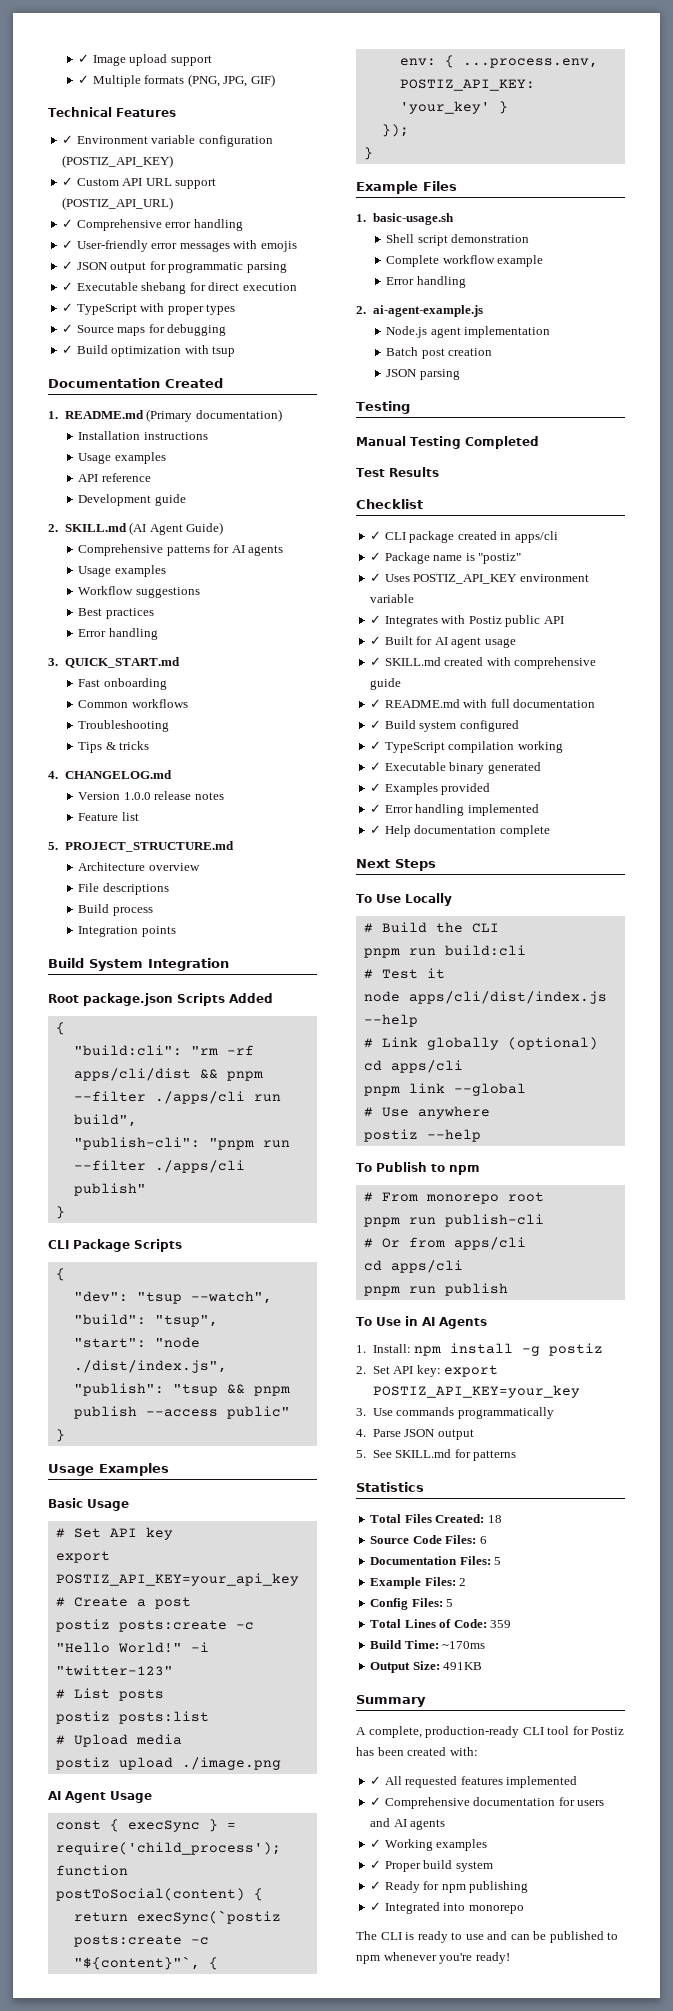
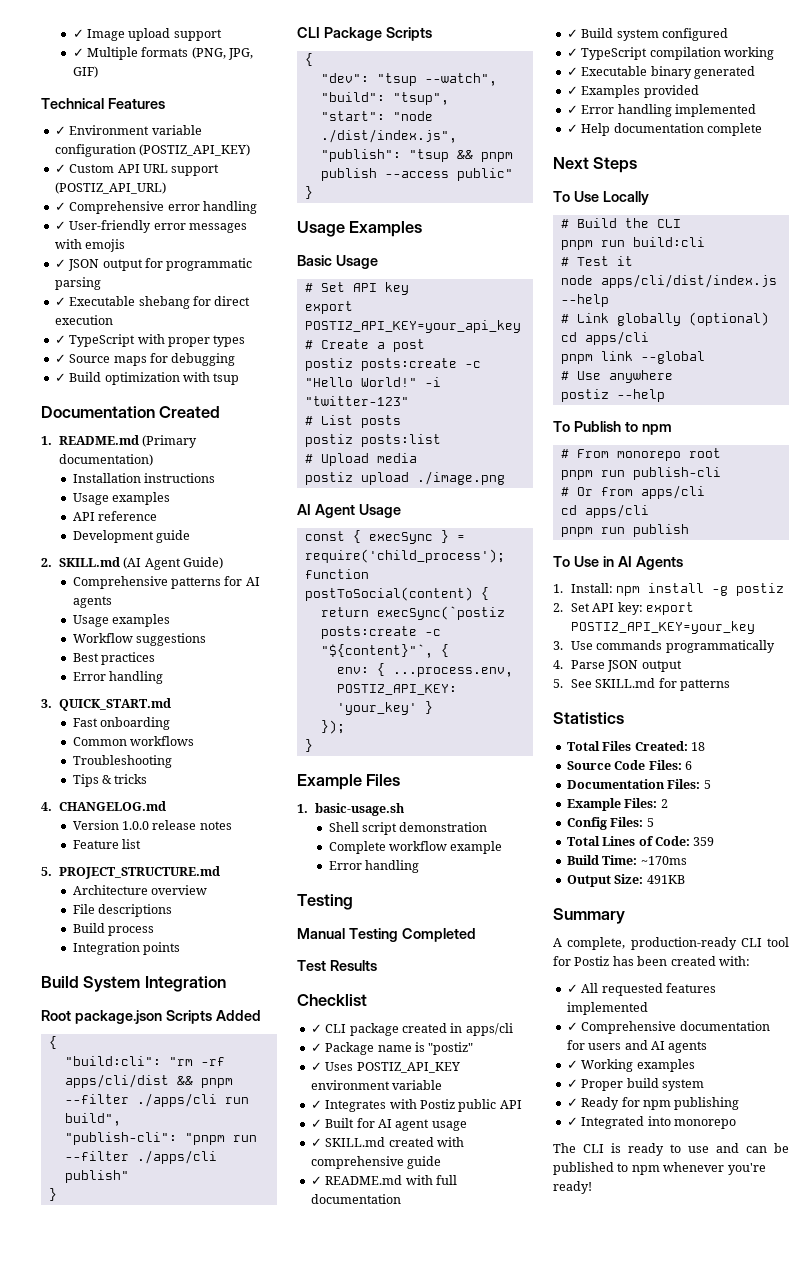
- 2. ai-agent-example.js
- Node.js agent implementation
- Batch post creation
- JSON parsing

